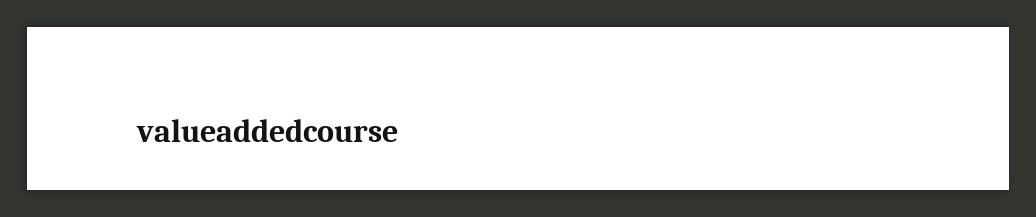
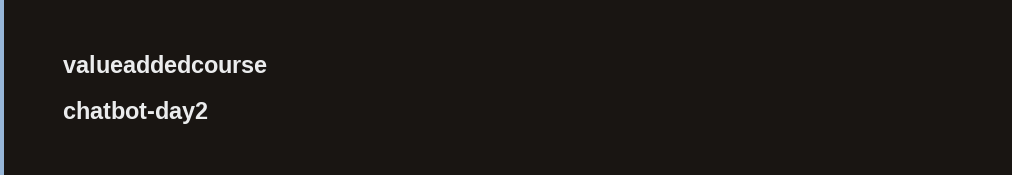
+ chatbot-day2

